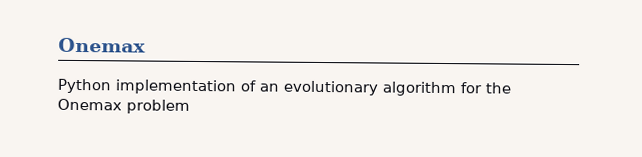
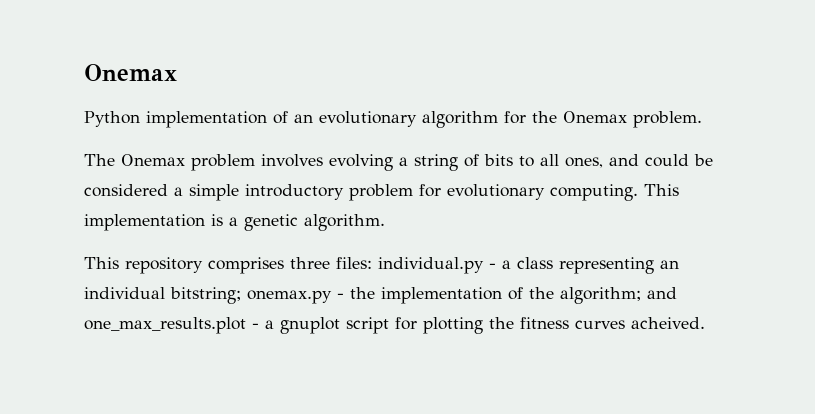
- Python implementation of an evolutionary algorithm for the Onemax problem
+ Python implementation of an evolutionary algorithm for the Onemax problem.
+ The Onemax problem involves evolving a string of bits to all ones, and could be considered a simple introductory problem for evolutionary computing. This implementation is a genetic algorithm.
+ This repository comprises three files: individual.py - a class representing an individual bitstring; onemax.py - the implementation of the algorithm; and one_max_results.plot - a gnuplot script for plotting the fitness curves acheived.

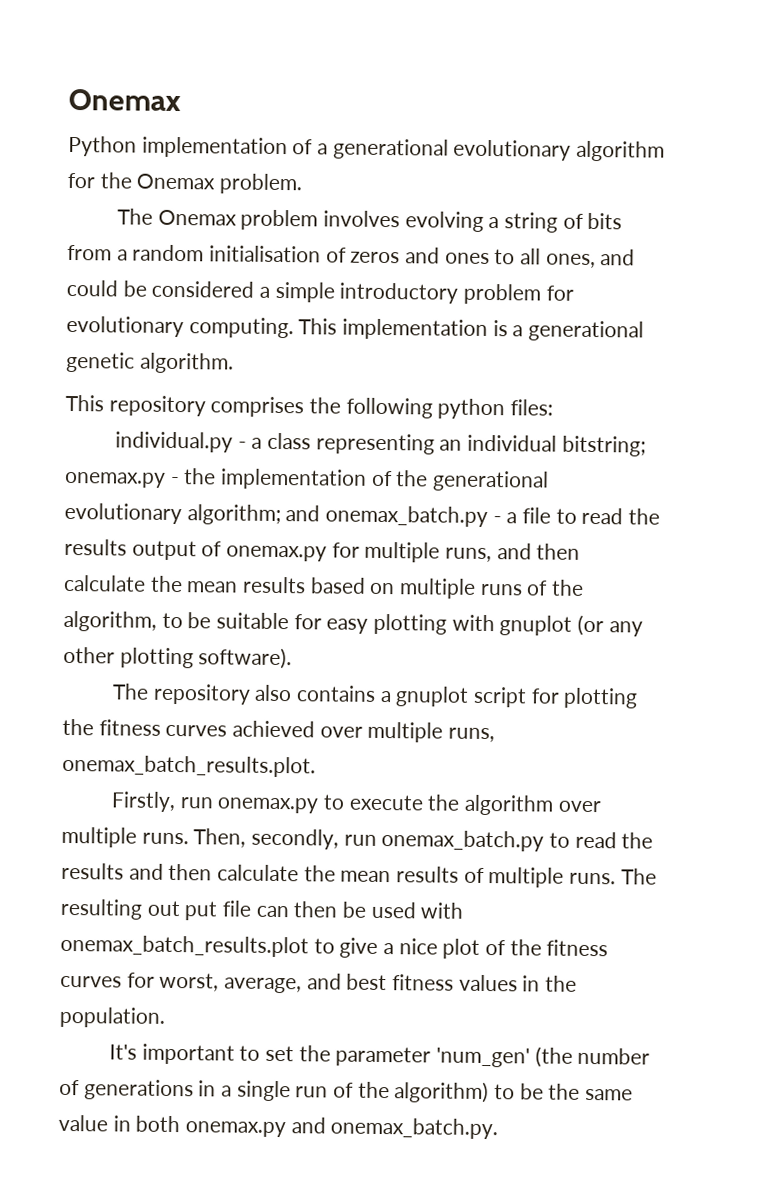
- Python implementation of an evolutionary algorithm for the Onemax problem.
+ Python implementation of a generational evolutionary algorithm for the Onemax problem.
- The Onemax problem involves evolving a string of bits to all ones, and could be considered a simple introductory problem for evolutionary computing.
+ The Onemax problem involves evolving a string of bits from a random initialisation of zeros and ones to all ones, and could be considered a simple introductory problem for evolutionary computing.
- This implementation is a genetic algorithm.
+ This implementation is a generational genetic algorithm.
- This repository comprises three files: individual.py - a class representing an individual bitstring; onemax.py - the implementation of the algorithm; and one_max_results.plot - a gnuplot script for plotting the fitness curves acheived.
+ This repository comprises the following python files:
+ individual.py - a class representing an individual bitstring; onemax.py - the implementation of the generational evolutionary algorithm; and onemax_batch.py - a file to read the results output of onemax.py for multiple runs, and then calculate the mean results based on multiple runs of the algorithm, to be suitable for easy plotting with gnuplot (or any other plotting software).
+ The repository also contains a gnuplot script for plotting the fitness curves achieved over multiple runs, onemax_batch_results.plot.
+ Firstly, run onemax.py to execute the algorithm over multiple runs. Then, secondly, run onemax_batch.py to read the results and then calculate the mean results of multiple runs. The resulting out put file can then be used with onemax_batch_results.plot to give a nice plot of the fitness curves for worst, average, and best fitness values in the population.
+ It's important to set the parameter 'num_gen' (the number of generations in a single run of the algorithm) to be the same value in both onemax.py and onemax_batch.py.

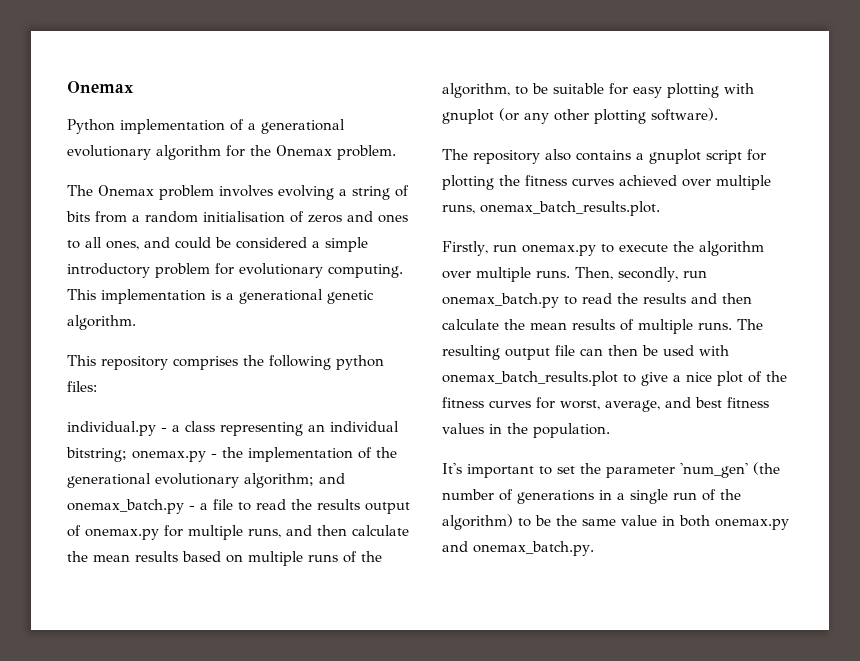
- The resulting out put file can then be used with onemax_batch_results.plot to give a nice plot of the fitness curves for worst, average, and best fitness values in the population.
+ The resulting output file can then be used with onemax_batch_results.plot to give a nice plot of the fitness curves for worst, average, and best fitness values in the population.

